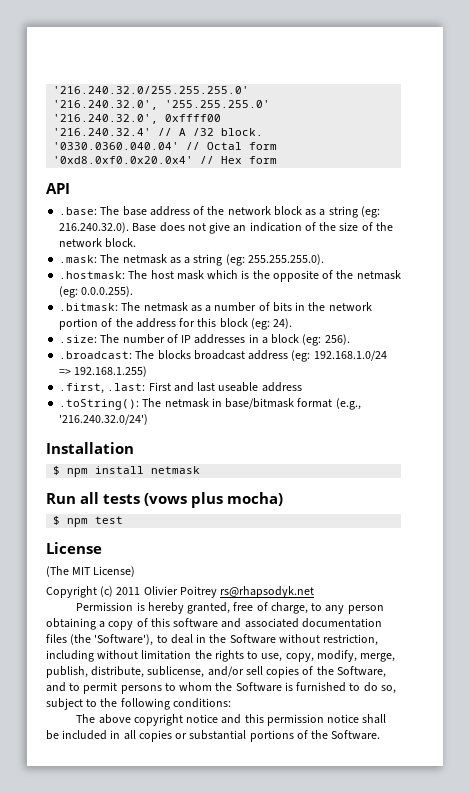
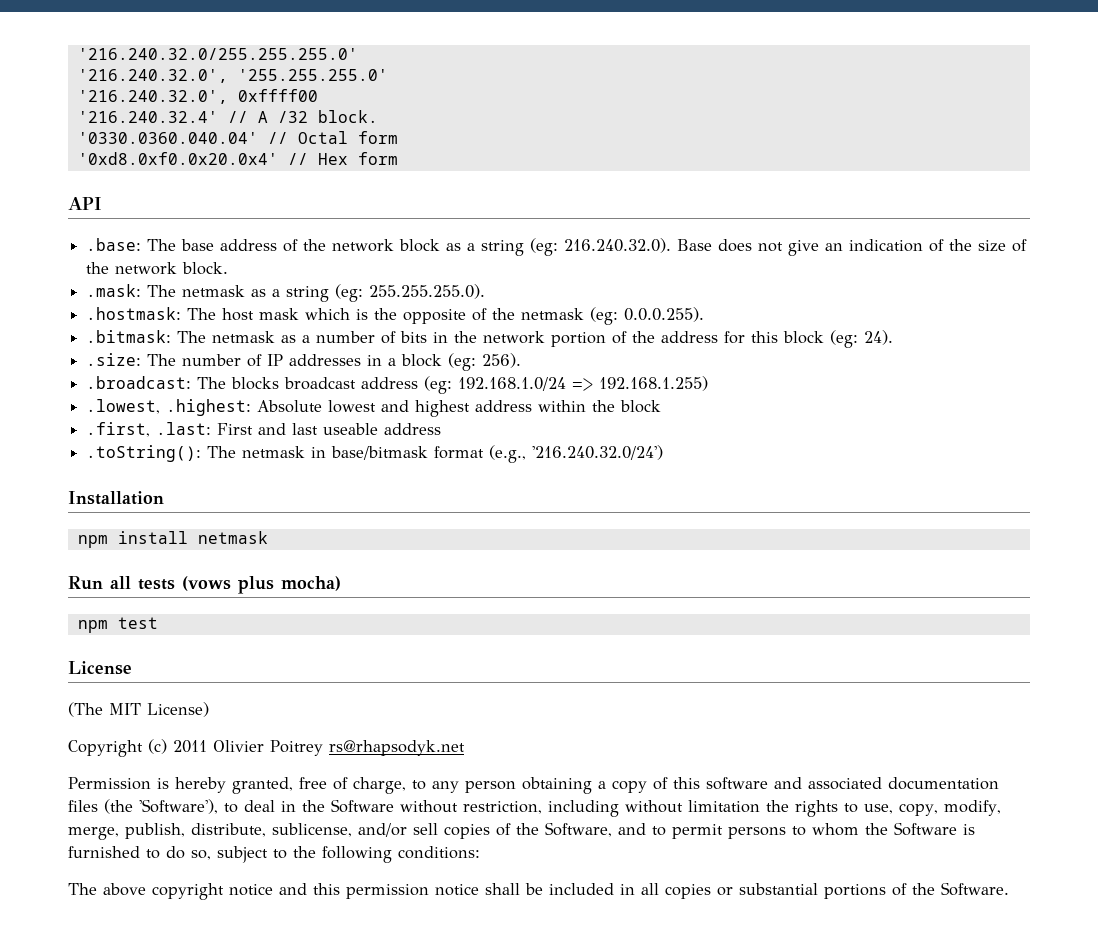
+ .lowest, .highest: Absolute lowest and highest address within the block
- $ npm install netmask
+ npm install netmask
- $ npm test
+ npm test

